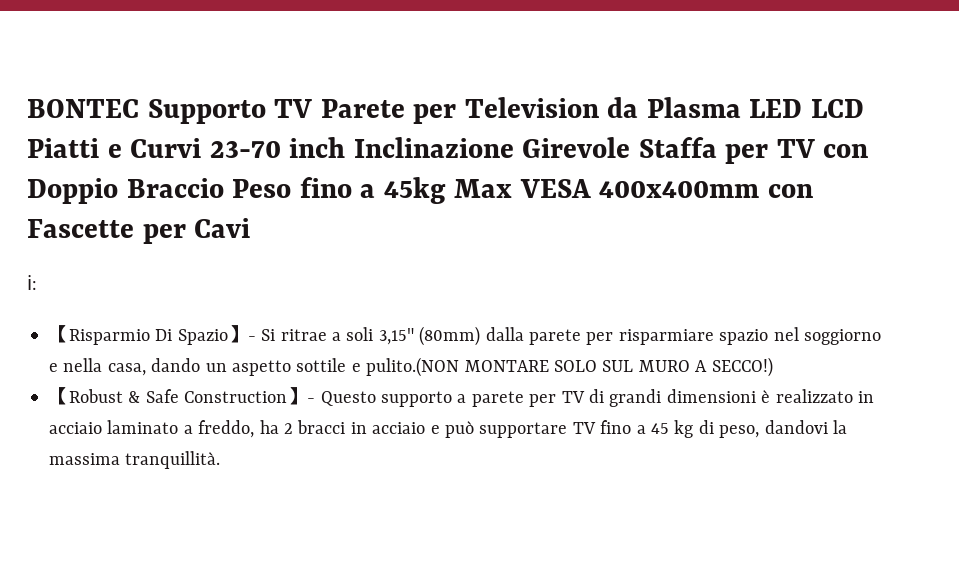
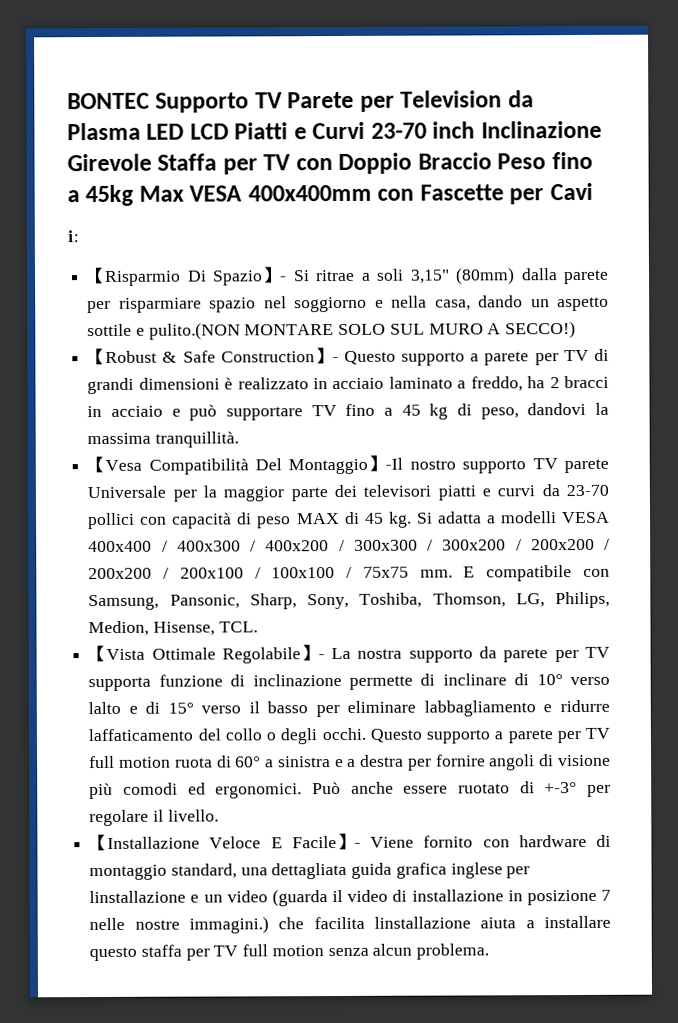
+ 【Vesa Compatibilità Del Montaggio】-Il nostro supporto TV parete Universale per la maggior parte dei televisori piatti e curvi da 23-70 pollici con capacità di peso MAX di 45 kg. Si adatta a modelli VESA 400x400 / 400x300 / 400x200 / 300x300 / 300x200 / 200x200 / 200x200 / 200x100 / 100x100 / 75x75 mm. E compatibile con Samsung, Pansonic, Sharp, Sony, Toshiba, Thomson, LG, Philips, Medion, Hisense, TCL.
+ 【Vista Ottimale Regolabile】- La nostra supporto da parete per TV supporta funzione di inclinazione permette di inclinare di 10° verso lalto e di 15° verso il basso per eliminare labbagliamento e ridurre laffaticamento del collo o degli occhi. Questo supporto a parete per TV full motion ruota di 60° a sinistra e a destra per fornire angoli di visione più comodi ed ergonomici. Può anche essere ruotato di +-3° per regolare il livello.
+ 【Installazione Veloce E Facile】- Viene fornito con hardware di montaggio standard, una dettagliata guida grafica inglese per linstallazione e un video (guarda il video di installazione in posizione 7 nelle nostre immagini.) che facilita linstallazione aiuta a installare questo staffa per TV full motion senza alcun problema.

